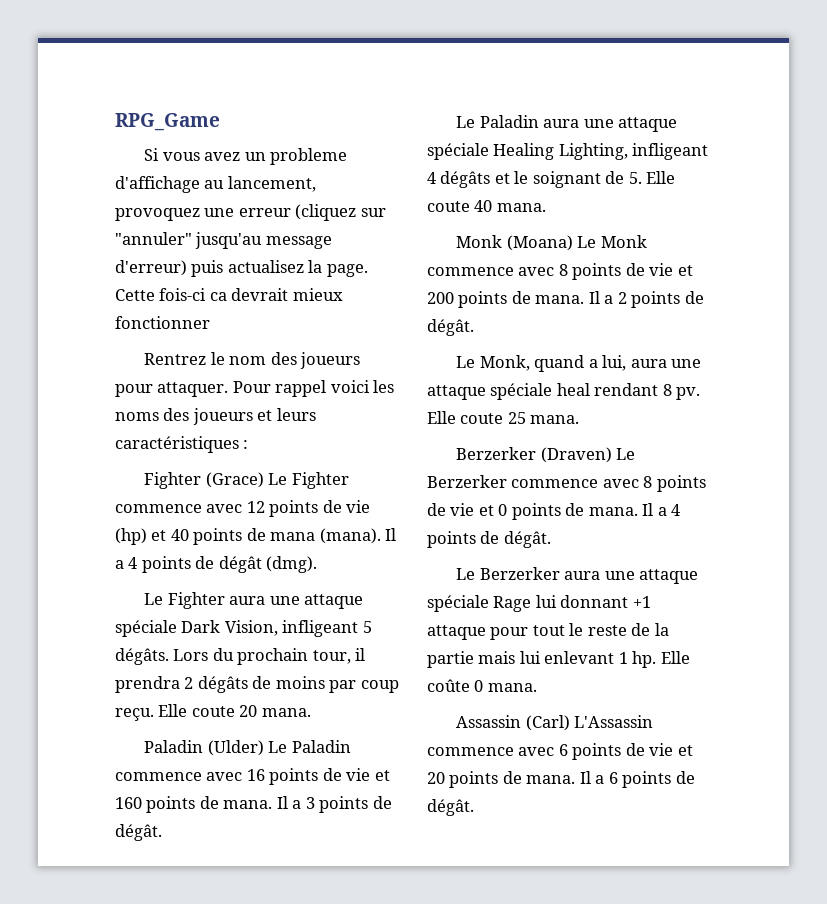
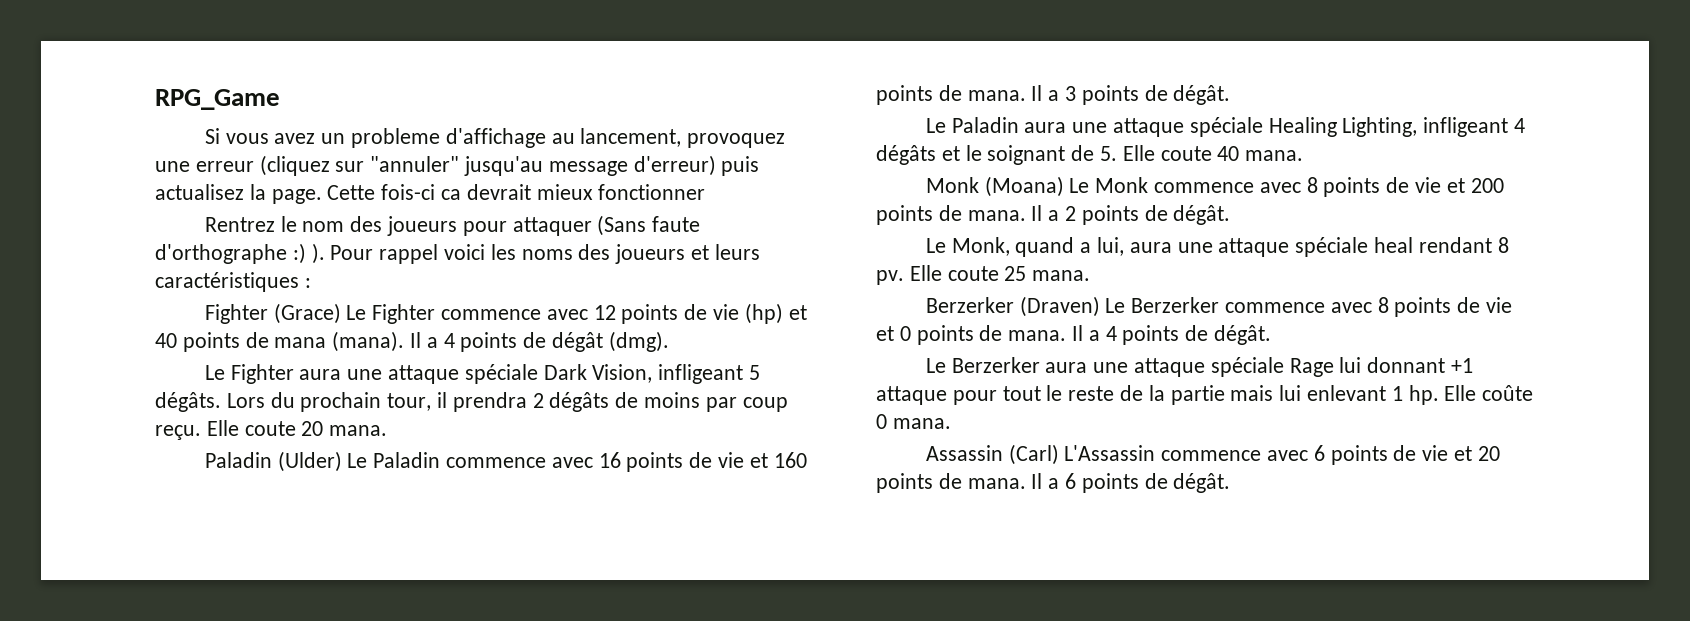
- Rentrez le nom des joueurs pour attaquer.
+ Rentrez le nom des joueurs pour attaquer (Sans faute d'orthographe :) ).

